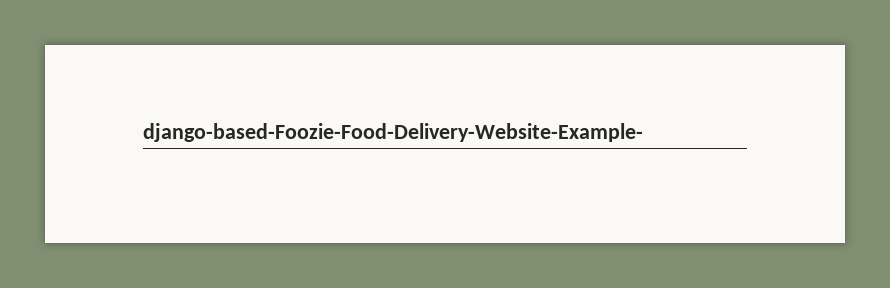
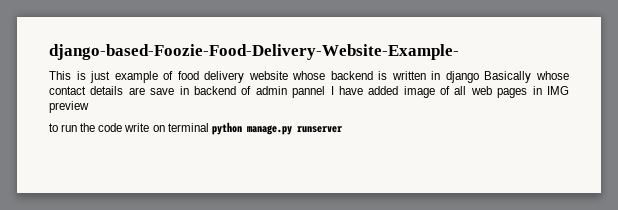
+ This is just example of food delivery website whose backend is written in django Basically whose contact details are save in backend of admin pannel I have added image of all web pages in IMG preview
+ to run the code write on terminal python manage.py runserver

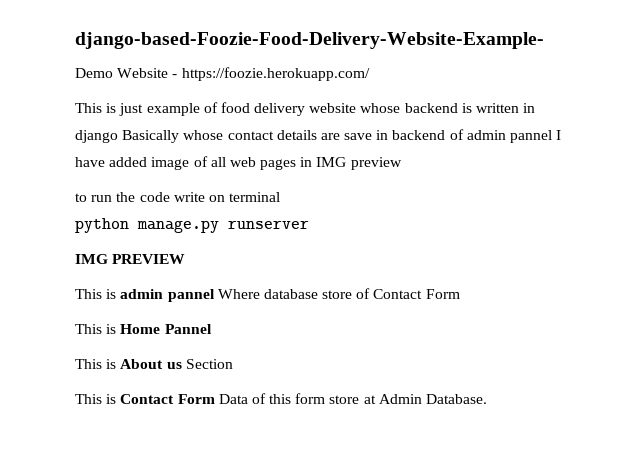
+ Demo Website - https://foozie.herokuapp.com/
- to run the code write on terminal python manage.py runserver
+ to run the code write on terminal
+ python manage.py runserver
+ IMG PREVIEW
+ This is admin pannel Where database store of Contact Form
+ This is Home Pannel
+ This is About us Section
+ This is Contact Form Data of this form store at Admin Database.

